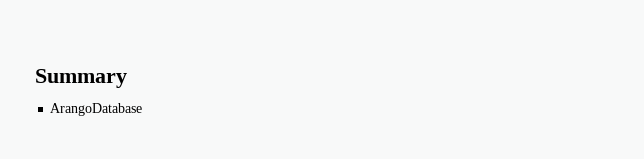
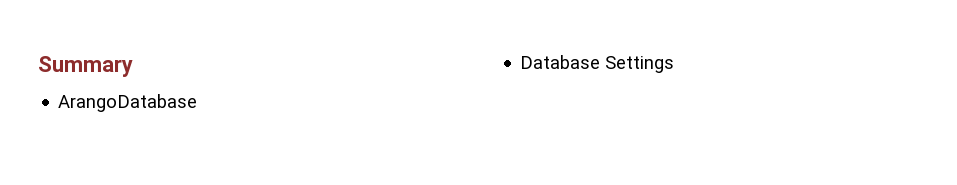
+ Database Settings

